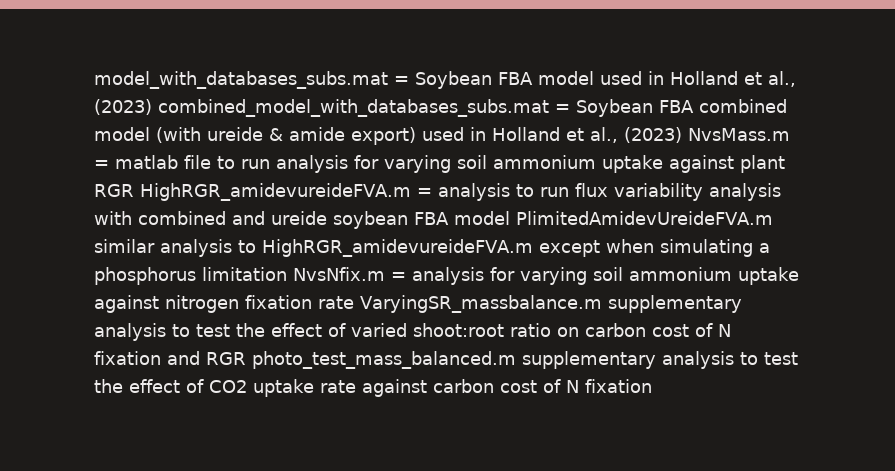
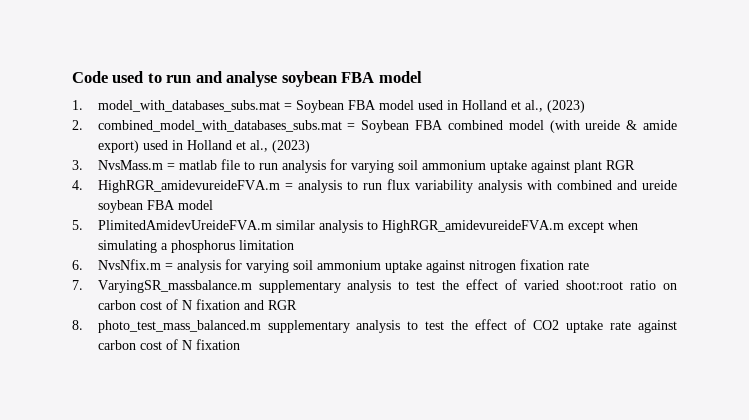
- model_with_databases_subs.mat = Soybean FBA model used in Holland et al., (2023) combined_model_with_databases_subs.mat = Soybean FBA combined model (with ureide & amide export) used in Holland et al., (2023) NvsMass.m = matlab file to run analysis for varying soil ammonium uptake against plant RGR HighRGR_amidevureideFVA.m = analysis to run flux variability analysis with combined and ureide soybean FBA model PlimitedAmidevUreideFVA.m similar analysis to HighRGR_amidevureideFVA.m except when simulating a phosphorus limitation NvsNfix.m = analysis for varying soil ammonium uptake against nitrogen fixation rate VaryingSR_massbalance.m supplementary analysis to test the effect of varied shoot:root ratio on carbon cost of N fixation and RGR photo_test_mass_balanced.m supplementary analysis to test the effect of CO2 uptake rate against carbon cost of N fixation
+ Code used to run and analyse soybean FBA model
+ 1. model_with_databases_subs.mat = Soybean FBA model used in Holland et al., (2023)
+ 2. combined_model_with_databases_subs.mat = Soybean FBA combined model (with ureide & amide export) used in Holland et al., (2023)
+ 3. NvsMass.m = matlab file to run analysis for varying soil ammonium uptake against plant RGR
+ 4. HighRGR_amidevureideFVA.m = analysis to run flux variability analysis with combined and ureide soybean FBA model
+ 5. PlimitedAmidevUreideFVA.m similar analysis to HighRGR_amidevureideFVA.m except when simulating a phosphorus limitation
+ 6. NvsNfix.m = analysis for varying soil ammonium uptake against nitrogen fixation rate
+ 7. VaryingSR_massbalance.m supplementary analysis to test the effect of varied shoot:root ratio on carbon cost of N fixation and RGR
+ 8. photo_test_mass_balanced.m supplementary analysis to test the effect of CO2 uptake rate against carbon cost of N fixation

